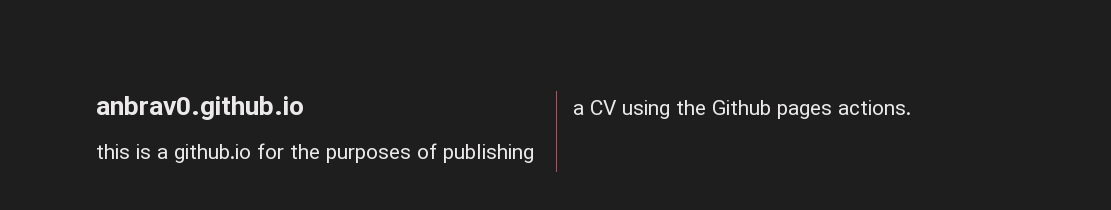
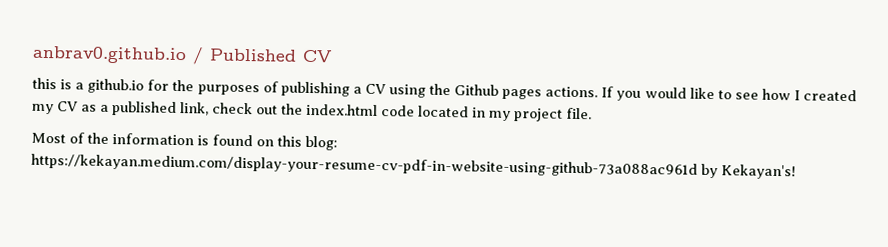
- anbrav0.github.io
+ anbrav0.github.io / Published CV
+ If you would like to see how I created my CV as a published link, check out the index.html code located in my project file.
+ Most of the information is found on this blog: https://kekayan.medium.com/display-your-resume-cv-pdf-in-website-using-github-73a088ac961d by Kekayan's!

